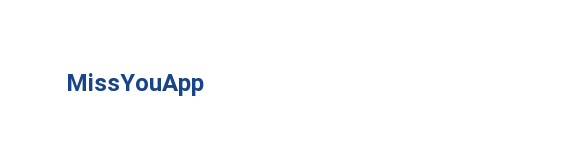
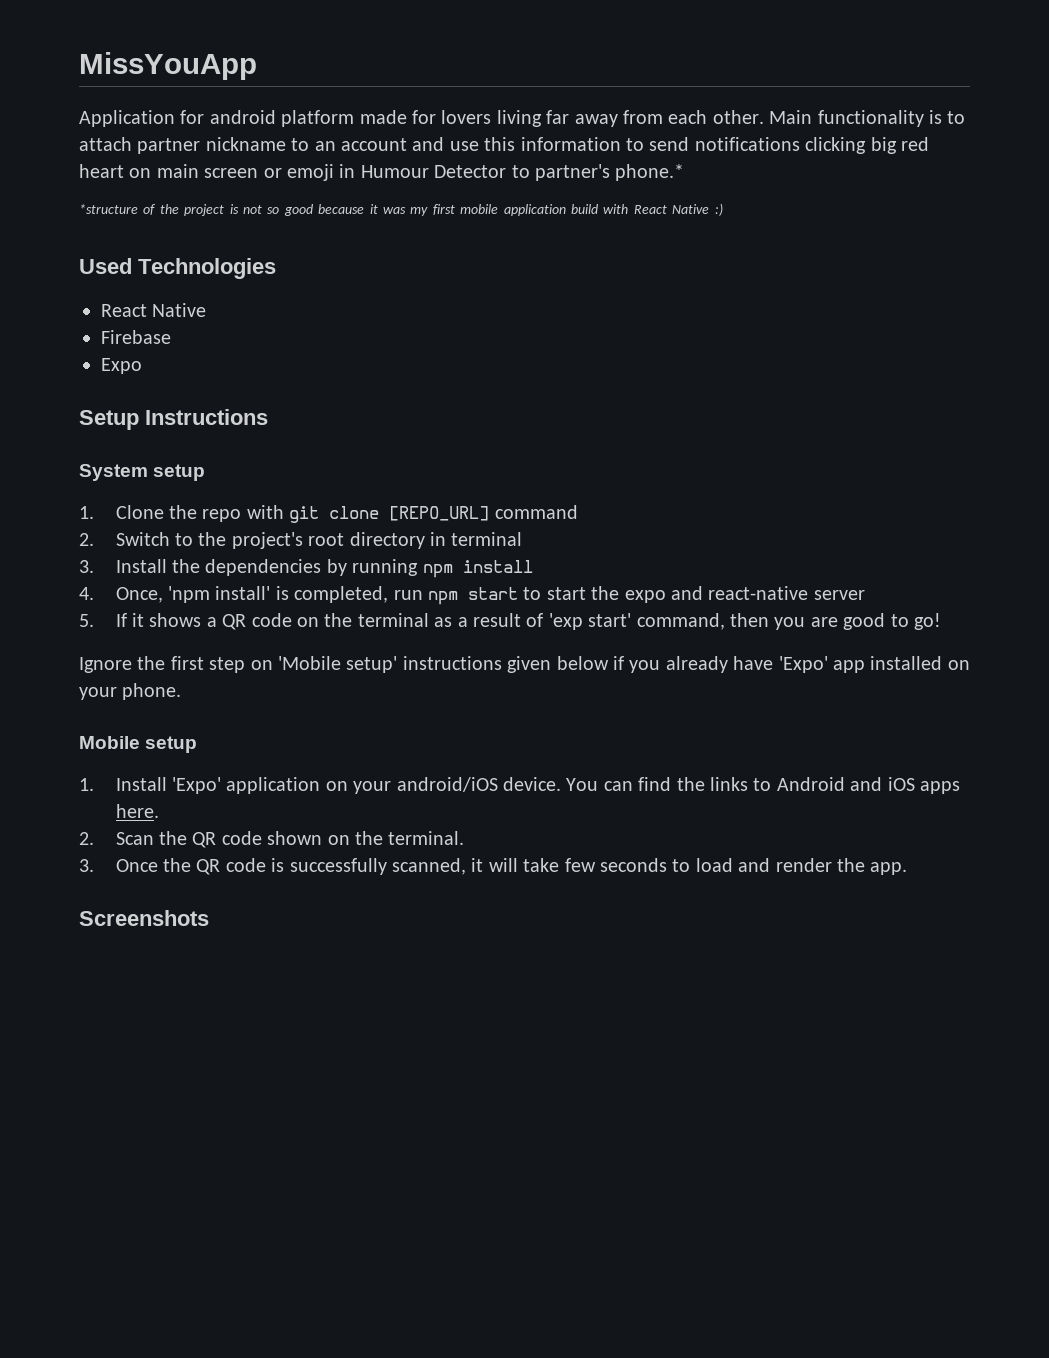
+ Application for android platform made for lovers living far away from each other. Main functionality is to attach partner nickname to an account and use this information to send notifications clicking big red heart on main screen or emoji in Humour Detector to partner's phone.*
+ *structure of the project is not so good because it was my first mobile application build with React Native :)
+ Used Technologies
+ React Native
+ Firebase
+ Expo
+ Setup Instructions
+ System setup
+ 1. Clone the repo with git clone [REPO_URL] command
+ 2. Switch to the project's root directory in terminal
+ 3. Install the dependencies by running npm install
+ 4. Once, 'npm install' is completed, run npm start to start the expo and react-native server
+ 5. If it shows a QR code on the terminal as a result of 'exp start' command, then you are good to go!
+ Ignore the first step on 'Mobile setup' instructions given below if you already have 'Expo' app installed on your phone.
+ Mobile setup
+ 1. Install 'Expo' application on your android/iOS device. You can find the links to Android and iOS apps here.
+ 2. Scan the QR code shown on the terminal.
+ 3. Once the QR code is successfully scanned, it will take few seconds to load and render the app.
+ Screenshots

